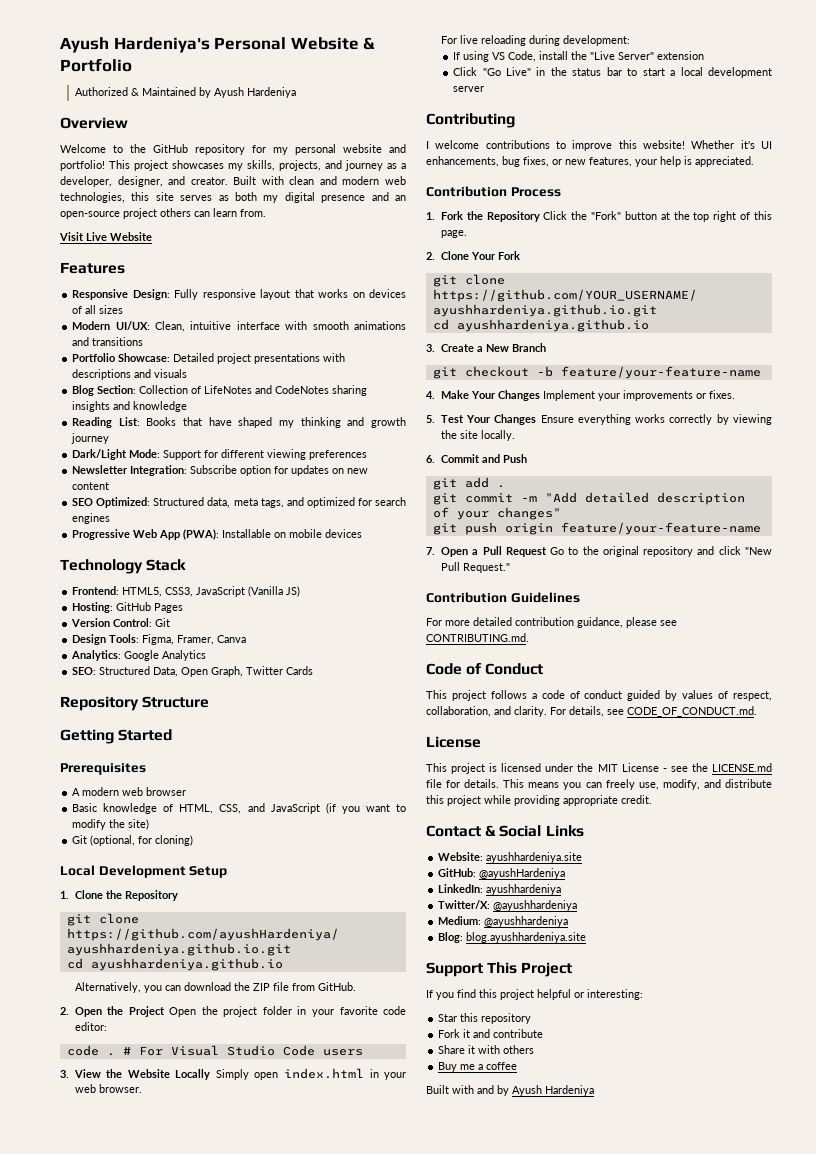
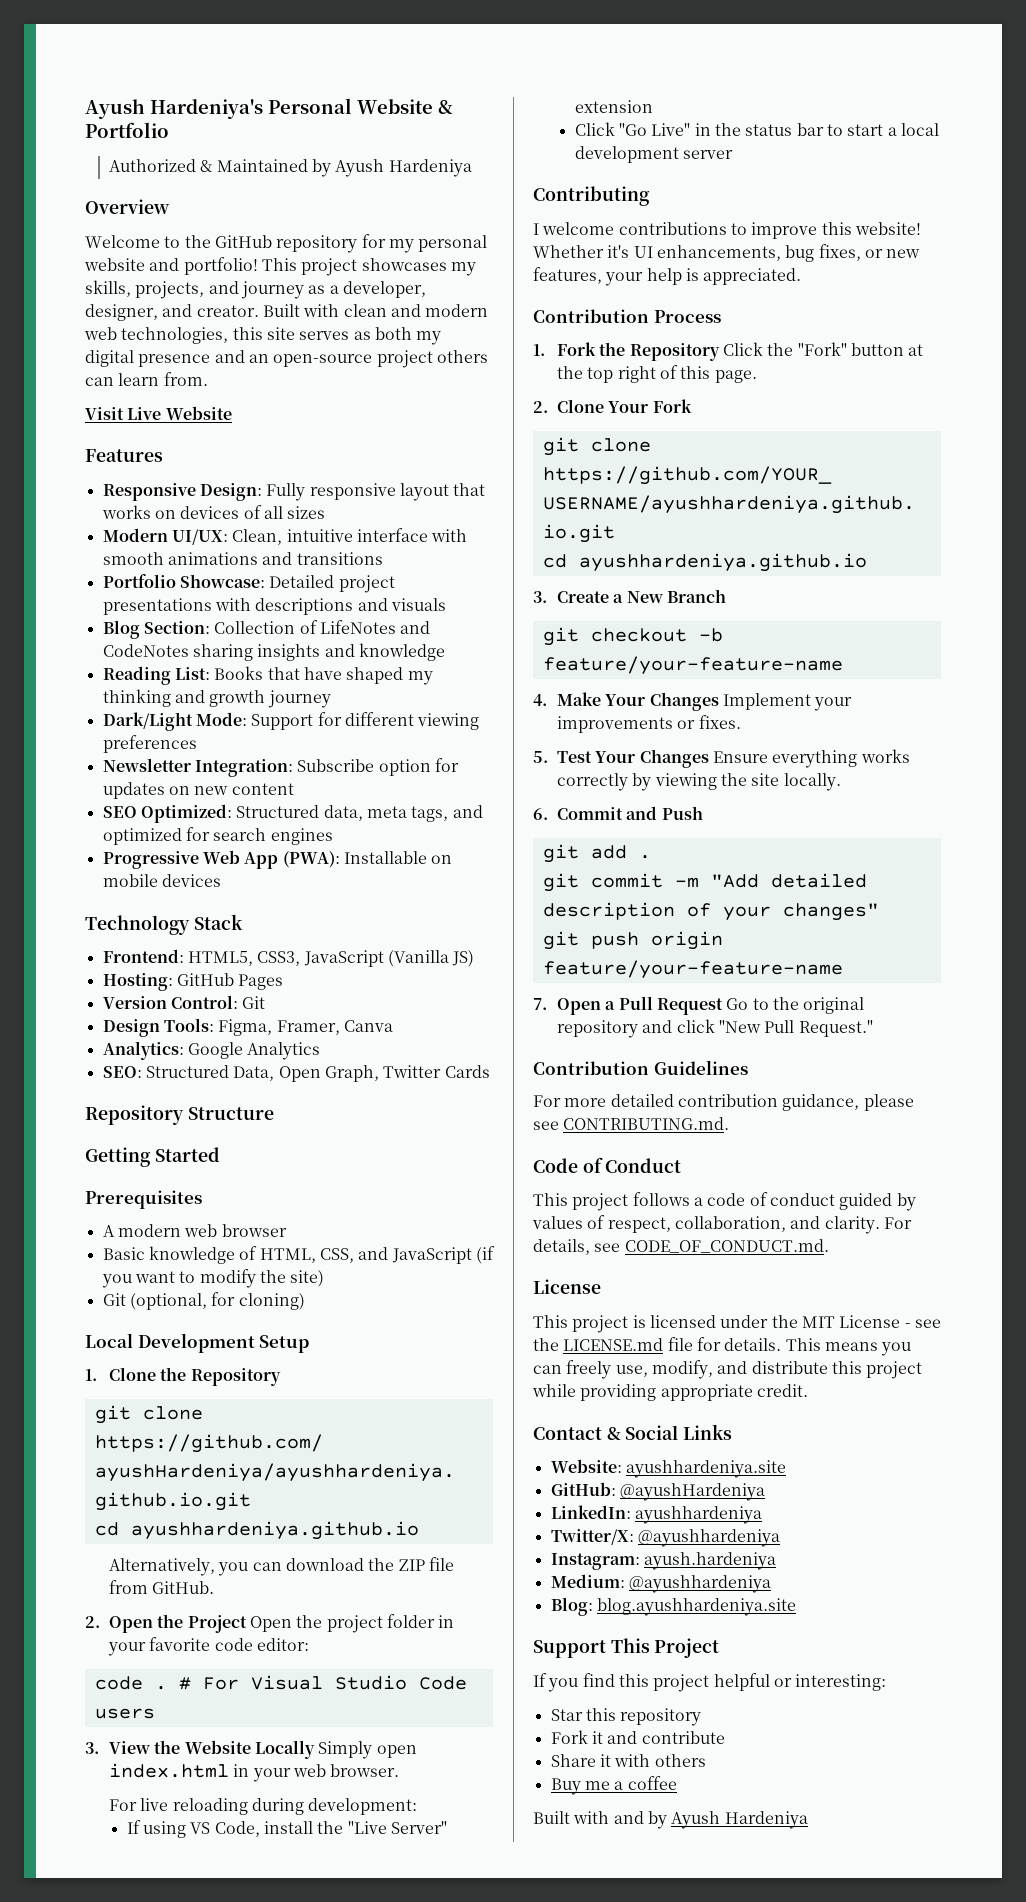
+ Instagram: ayush.hardeniya

